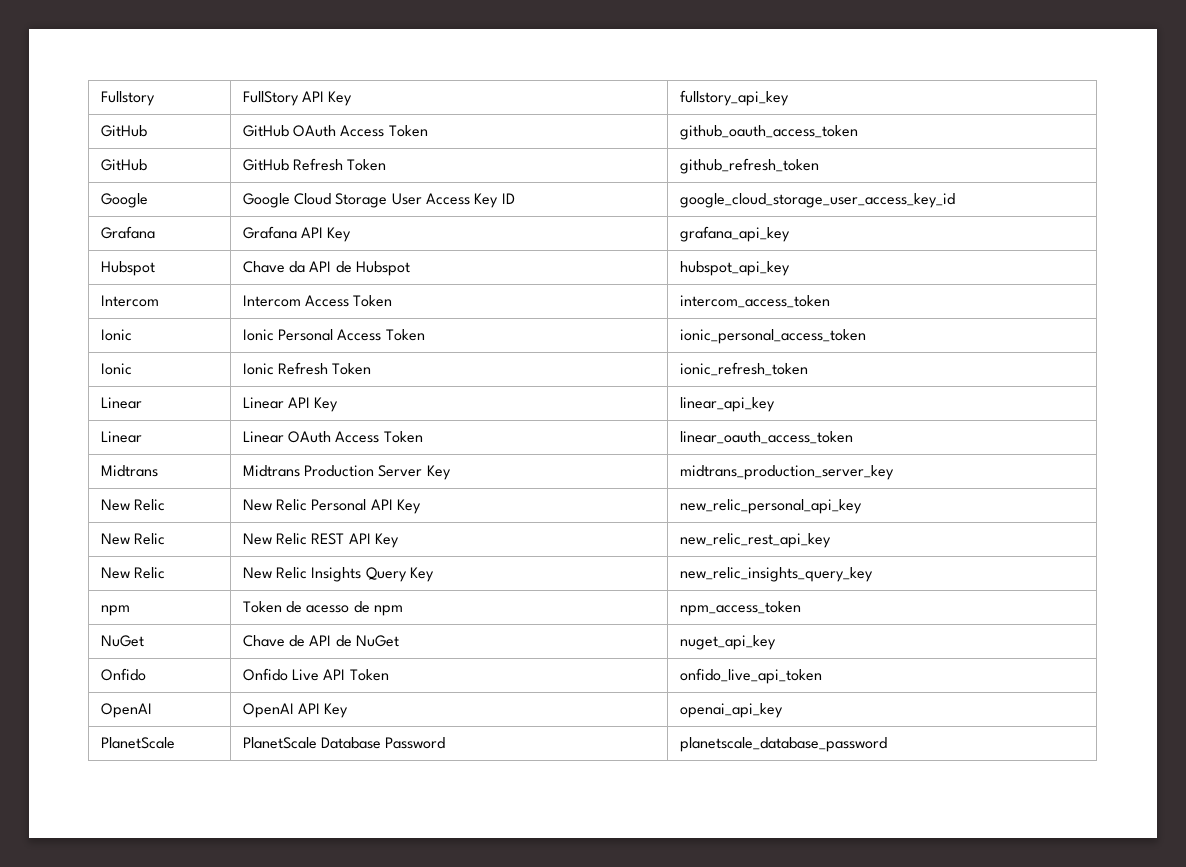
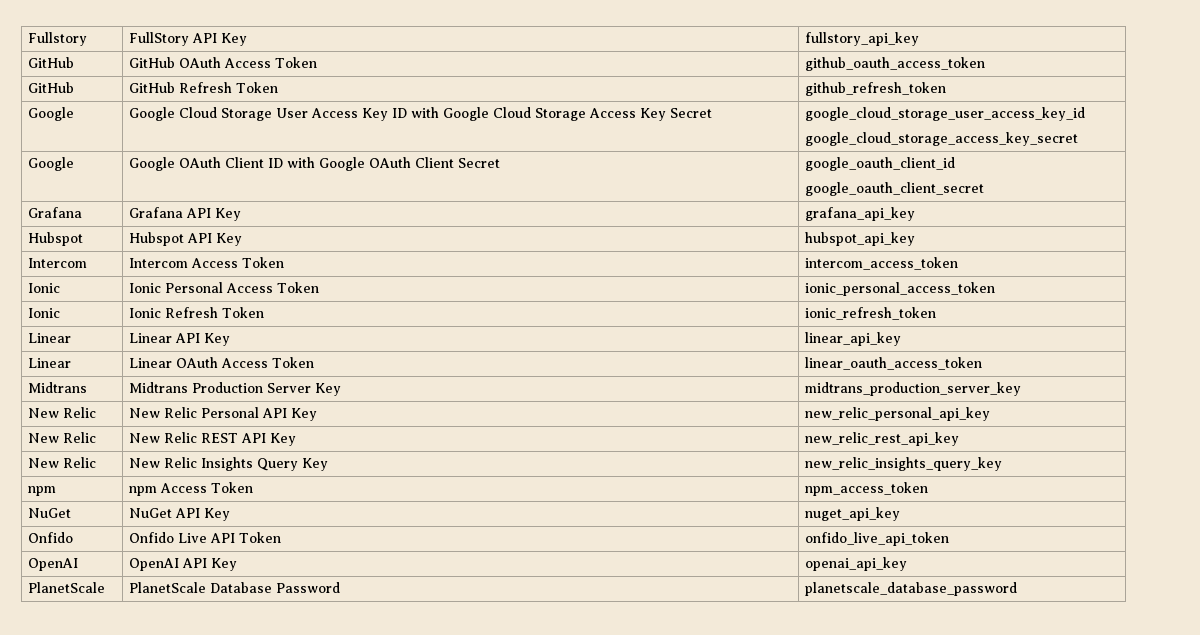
- Google | Google Cloud Storage User Access Key ID | google_cloud_storage_user_access_key_id
+ Google | Google Cloud Storage User Access Key ID with Google Cloud Storage Access Key Secret | google_cloud_storage_user_access_key_id
+ google_cloud_storage_access_key_secret
+ Google | Google OAuth Client ID with Google OAuth Client Secret | google_oauth_client_id
+ google_oauth_client_secret
- Hubspot | Chave da API de Hubspot | hubspot_api_key
+ Hubspot | Hubspot API Key | hubspot_api_key
- npm | Token de acesso de npm | npm_access_token
- NuGet | Chave de API de NuGet | nuget_api_key
+ npm | npm Access Token | npm_access_token
+ NuGet | NuGet API Key | nuget_api_key

